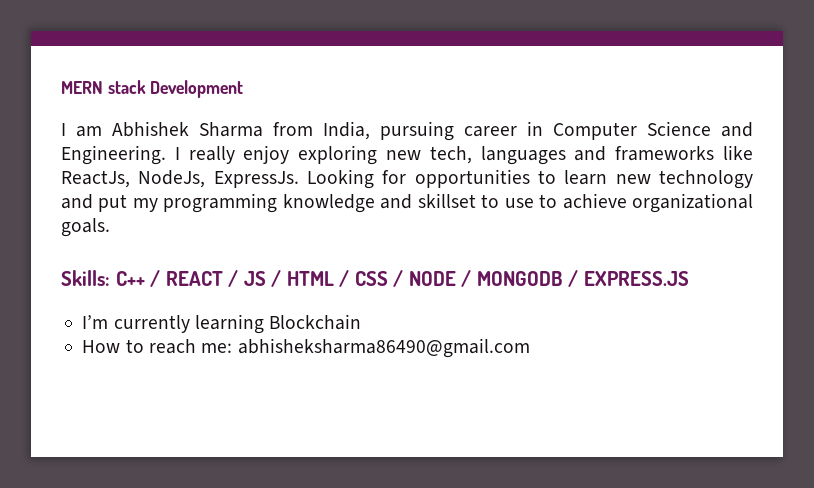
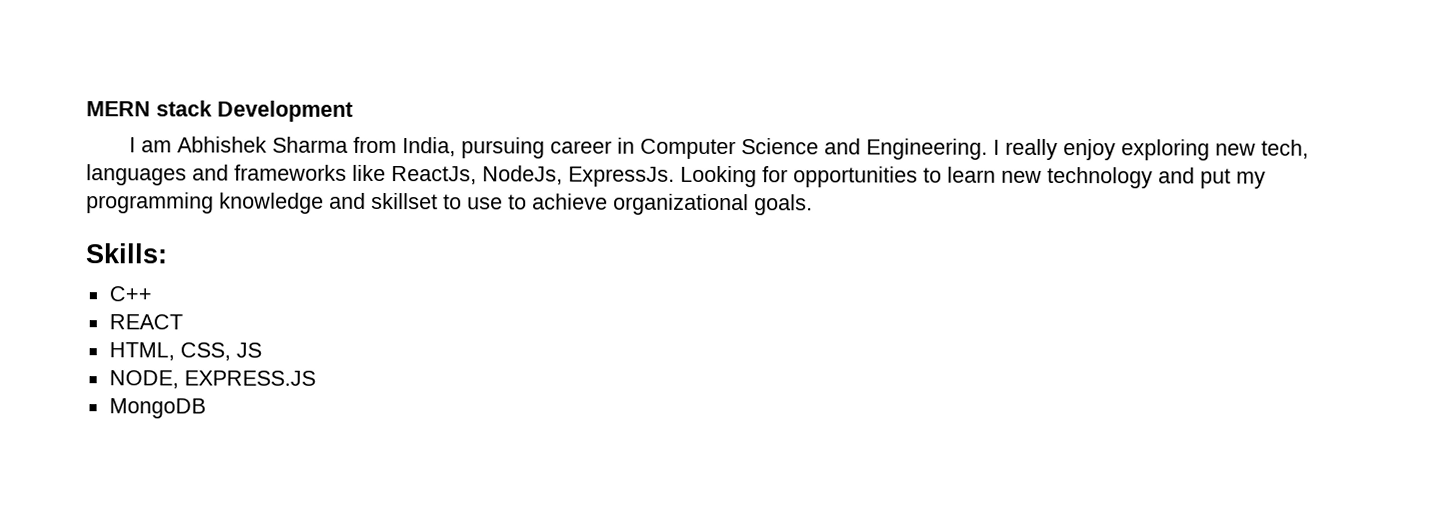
- Skills: C++ / REACT / JS / HTML / CSS / NODE / MONGODB / EXPRESS.JS
- I’m currently learning Blockchain
- How to reach me: abhisheksharma86490@gmail.com
+ Skills:
+ C++
+ REACT
+ HTML, CSS, JS
+ NODE, EXPRESS.JS
+ MongoDB

